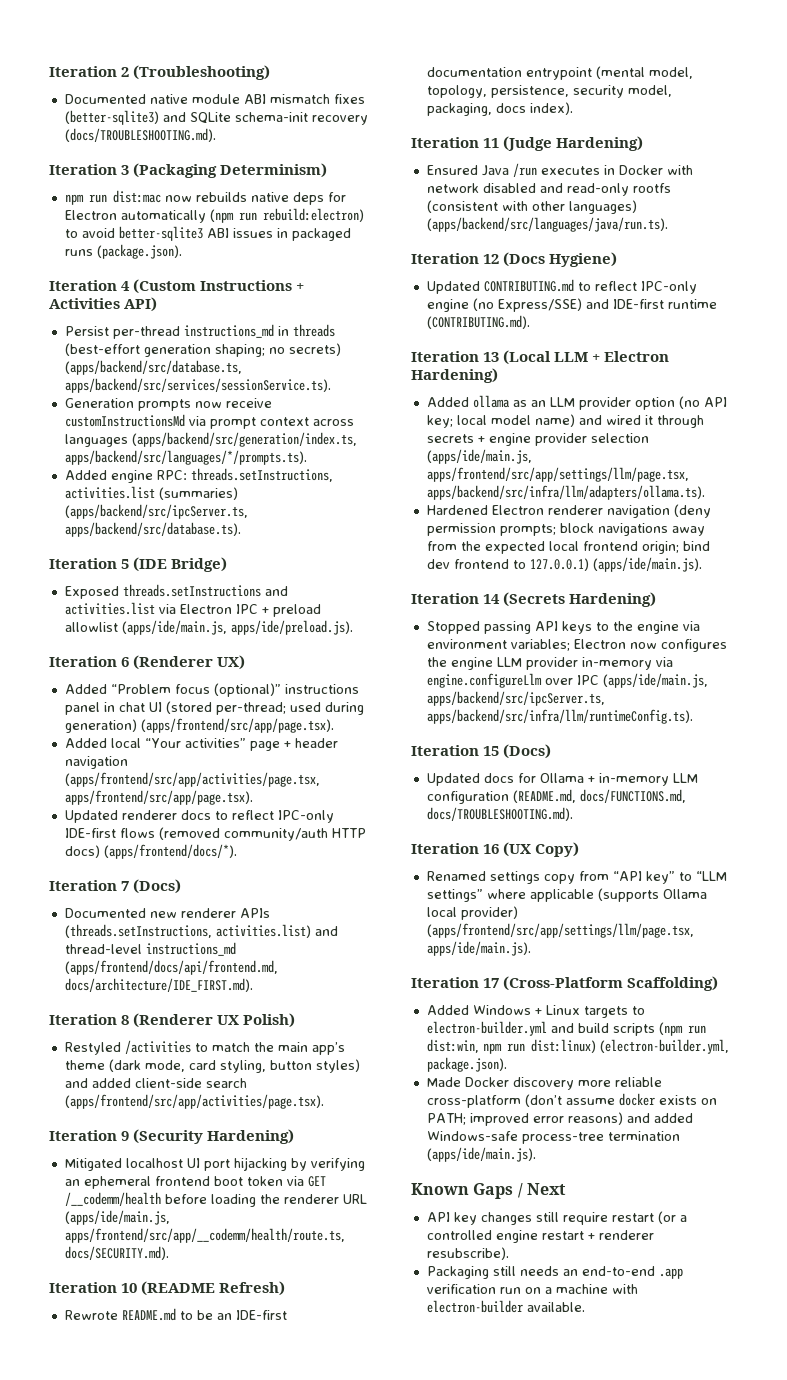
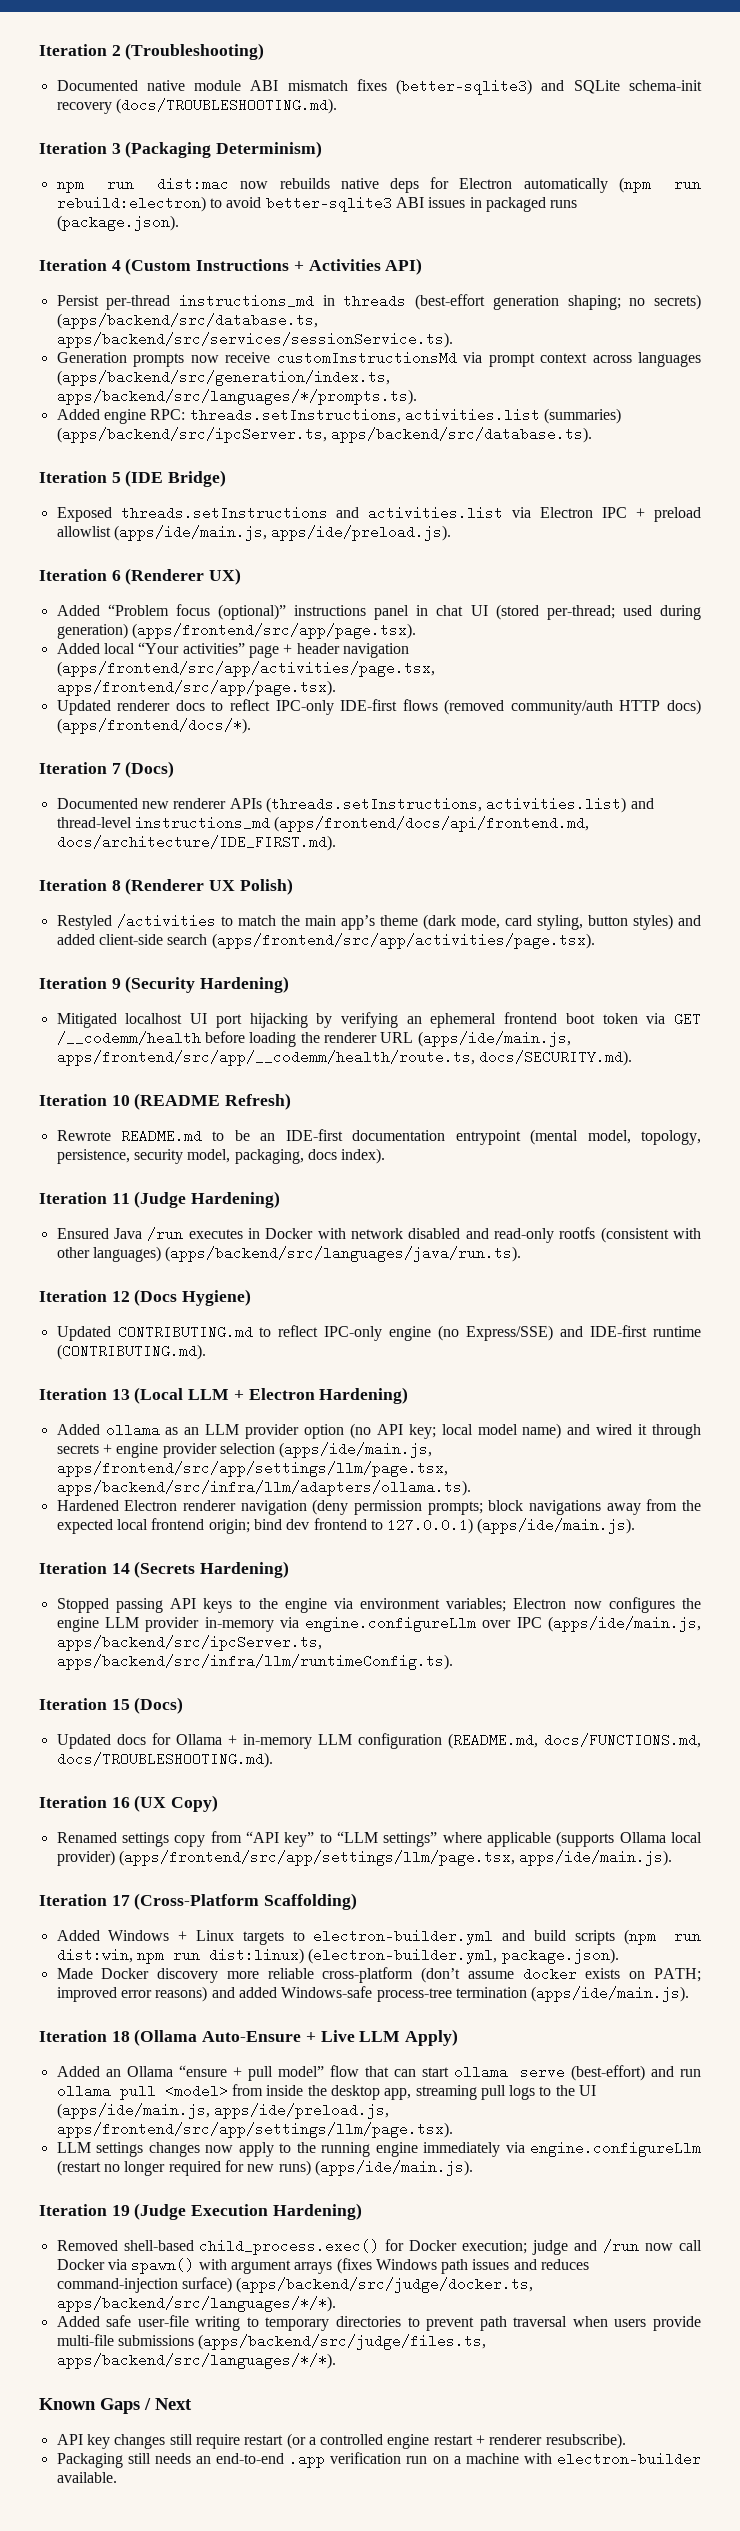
+ Iteration 18 (Ollama Auto-Ensure + Live LLM Apply)
+ Added an Ollama “ensure + pull model” flow that can start ollama serve (best-effort) and run ollama pull <model> from inside the desktop app, streaming pull logs to the UI (apps/ide/main.js, apps/ide/preload.js, apps/frontend/src/app/settings/llm/page.tsx).
+ LLM settings changes now apply to the running engine immediately via engine.configureLlm (restart no longer required for new runs) (apps/ide/main.js).
+ Iteration 19 (Judge Execution Hardening)
+ Removed shell-based child_process.exec() for Docker execution; judge and /run now call Docker via spawn() with argument arrays (fixes Windows path issues and reduces command-injection surface) (apps/backend/src/judge/docker.ts, apps/backend/src/languages/*/*).
+ Added safe user-file writing to temporary directories to prevent path traversal when users provide multi-file submissions (apps/backend/src/judge/files.ts, apps/backend/src/languages/*/*).

